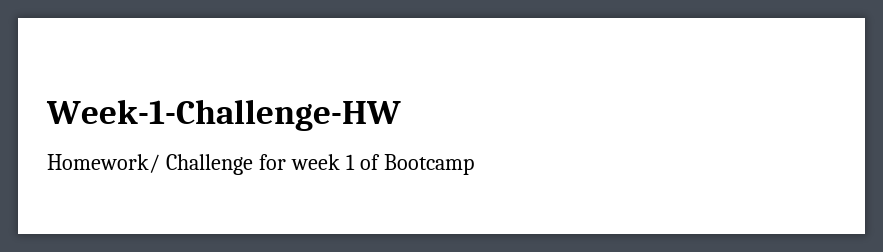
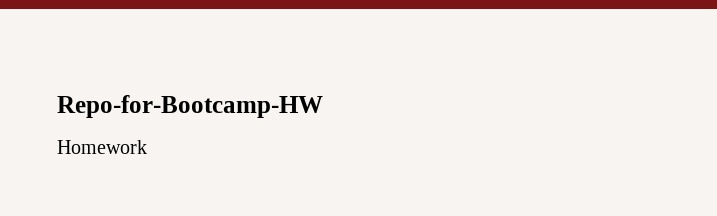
- Week-1-Challenge-HW
- Homework/ Challenge for week 1 of Bootcamp
+ Repo-for-Bootcamp-HW
+ Homework

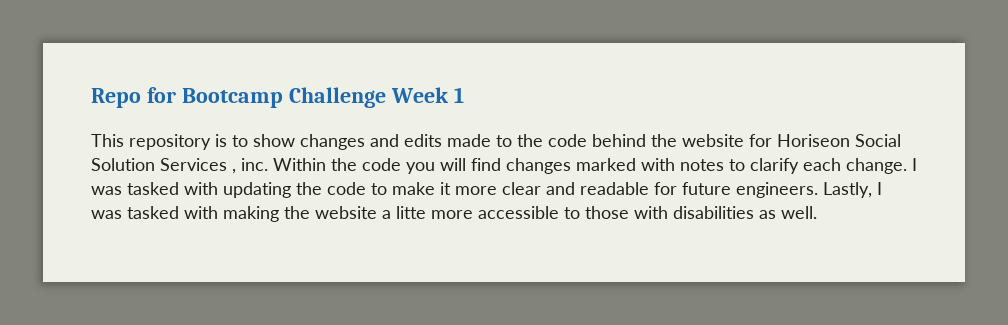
- Repo-for-Bootcamp-HW
- Homework
+ Repo for Bootcamp Challenge Week 1
+ This repository is to show changes and edits made to the code behind the website for Horiseon Social Solution Services , inc. Within the code you will find changes marked with notes to clarify each change. I was tasked with updating the code to make it more clear and readable for future engineers. Lastly, I was tasked with making the website a litte more accessible to those with disabilities as well.

